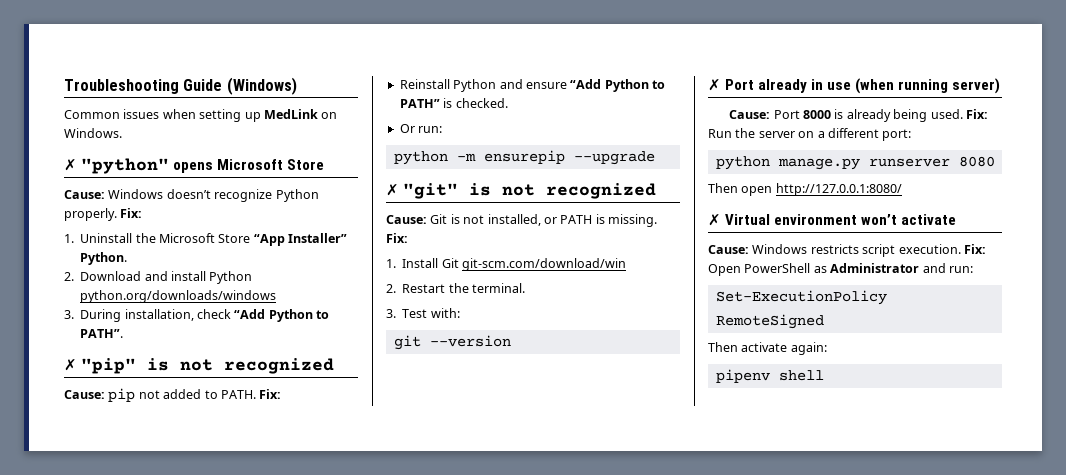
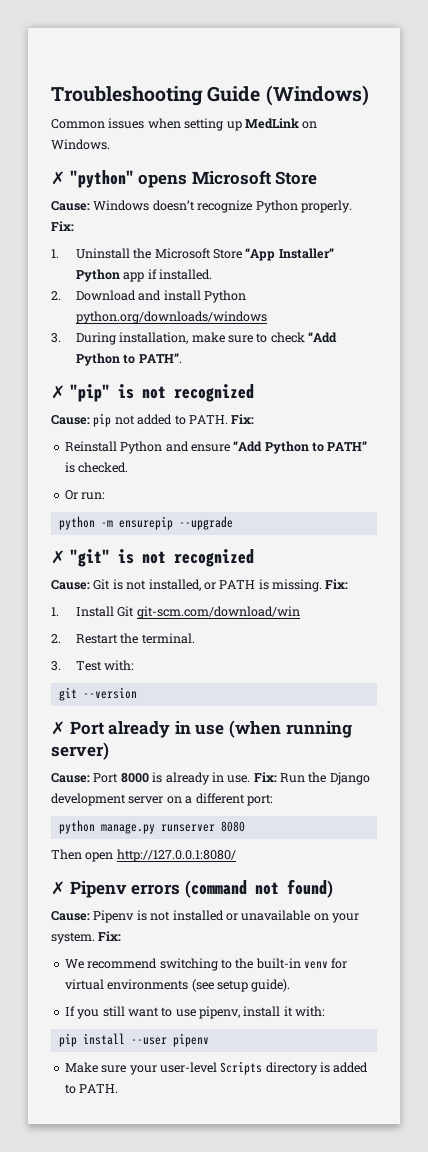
- 1. Uninstall the Microsoft Store “App Installer” Python.
+ 1. Uninstall the Microsoft Store “App Installer” Python app if installed.
- 3. During installation, check “Add Python to PATH”.
+ 3. During installation, make sure to check “Add Python to PATH”.
- Cause: Port 8000 is already being used.
+ Cause: Port 8000 is already in use.
- Fix: Run the server on a different port:
+ Fix: Run the Django development server on a different port:
- ✗ Virtual environment won’t activate
- Cause: Windows restricts script execution. Fix: Open PowerShell as Administrator and run:
- Set-ExecutionPolicy RemoteSigned
- Then activate again:
- pipenv shell
+ ✗ Pipenv errors (command not found)
+ Cause: Pipenv is not installed or unavailable on your system. Fix:
+ We recommend switching to the built-in venv for virtual environments (see setup guide).
+ If you still want to use pipenv, install it with:
+ pip install --user pipenv
+ Make sure your user-level Scripts directory is added to PATH.

